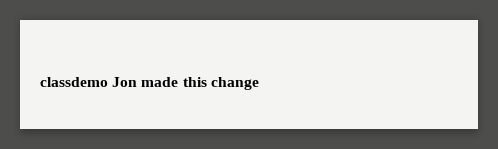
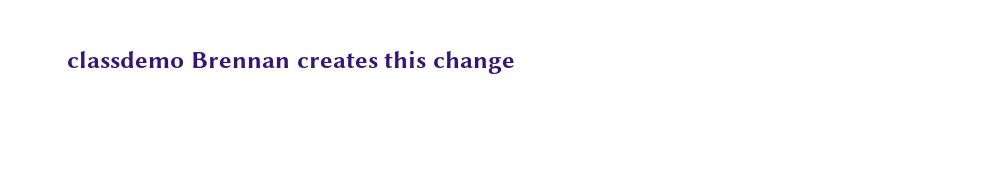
- classdemo Jon made this change
+ classdemo Brennan creates this change

